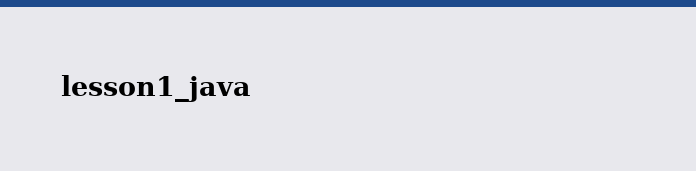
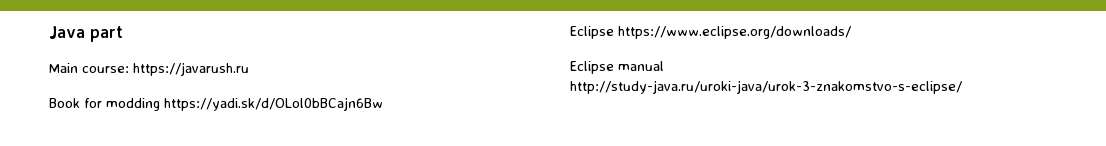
- lesson1_java
+ Java part
+ Main course: https://javarush.ru
+ Book for modding https://yadi.sk/d/OLol0bBCajn6Bw
+ Eclipse https://www.eclipse.org/downloads/
+ Eclipse manual http://study-java.ru/uroki-java/urok-3-znakomstvo-s-eclipse/

